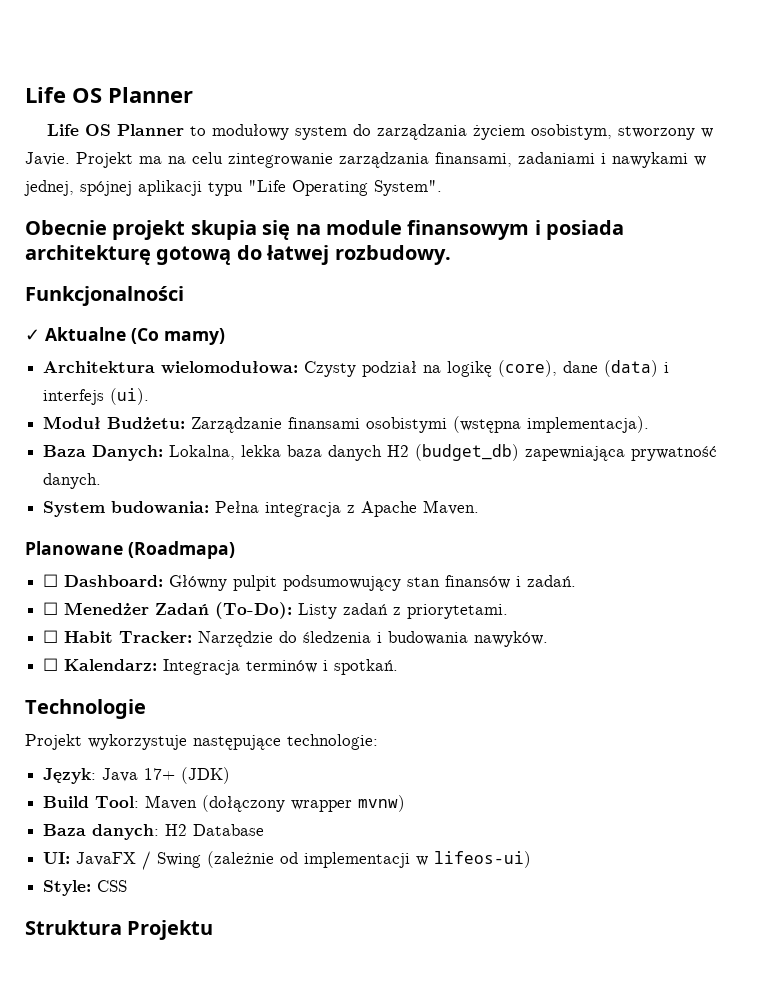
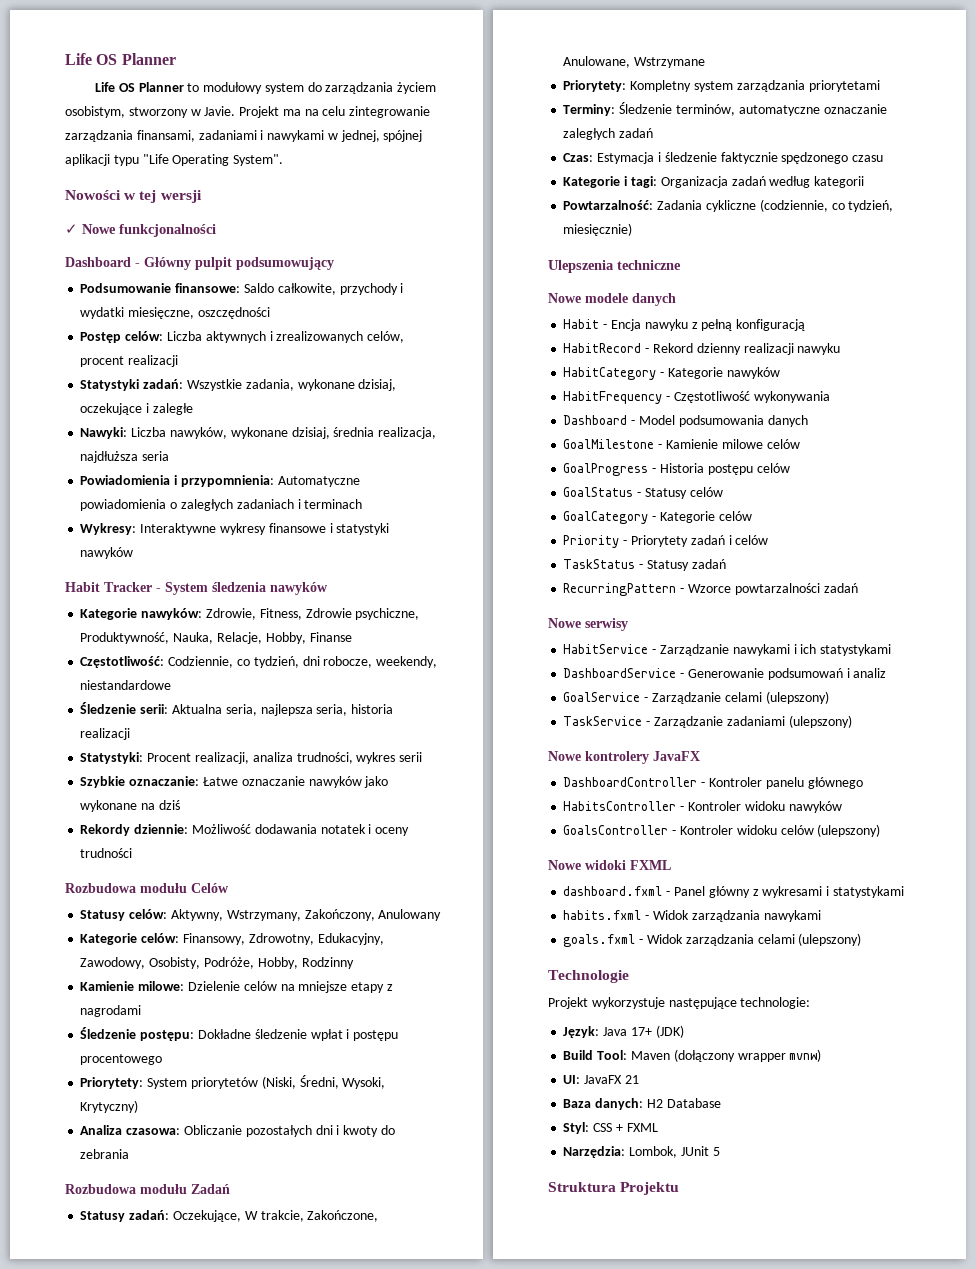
- Obecnie projekt skupia się na module finansowym i posiada architekturę gotową do łatwej rozbudowy.
- Funkcjonalności
- ✓ Aktualne (Co mamy)
- Architektura wielomodułowa: Czysty podział na logikę (core), dane (data) i interfejs (ui).
- Moduł Budżetu: Zarządzanie finansami osobistymi (wstępna implementacja).
- Baza Danych: Lokalna, lekka baza danych H2 (budget_db) zapewniająca prywatność danych.
- System budowania: Pełna integracja z Apache Maven.
- Planowane (Roadmapa)
- ☐ Dashboard: Główny pulpit podsumowujący stan finansów i zadań.
- ☐ Menedżer Zadań (To-Do): Listy zadań z priorytetami.
- ☐ Habit Tracker: Narzędzie do śledzenia i budowania nawyków.
- ☐ Kalendarz: Integracja terminów i spotkań.
+ Nowości w tej wersji
+ ✓ Nowe funkcjonalności
+ Dashboard - Główny pulpit podsumowujący
+ Podsumowanie finansowe: Saldo całkowite, przychody i wydatki miesięczne, oszczędności
+ Postęp celów: Liczba aktywnych i zrealizowanych celów, procent realizacji
+ Statystyki zadań: Wszystkie zadania, wykonane dzisiaj, oczekujące i zaległe
+ Nawyki: Liczba nawyków, wykonane dzisiaj, średnia realizacja, najdłuższa seria
+ Powiadomienia i przypomnienia: Automatyczne powiadomienia o zaległych zadaniach i terminach
+ Wykresy: Interaktywne wykresy finansowe i statystyki nawyków
+ Habit Tracker - System śledzenia nawyków
+ Kategorie nawyków: Zdrowie, Fitness, Zdrowie psychiczne, Produktywność, Nauka, Relacje, Hobby, Finanse
+ Częstotliwość: Codziennie, co tydzień, dni robocze, weekendy, niestandardowe
+ Śledzenie serii: Aktualna seria, najlepsza seria, historia realizacji
+ Statystyki: Procent realizacji, analiza trudności, wykres serii
+ Szybkie oznaczanie: Łatwe oznaczanie nawyków jako wykonane na dziś
+ Rekordy dziennie: Możliwość dodawania notatek i oceny trudności
+ Rozbudowa modułu Celów
+ Statusy celów: Aktywny, Wstrzymany, Zakończony, Anulowany
+ Kategorie celów: Finansowy, Zdrowotny, Edukacyjny, Zawodowy, Osobisty, Podróże, Hobby, Rodzinny
+ Kamienie milowe: Dzielenie celów na mniejsze etapy z nagrodami
+ Śledzenie postępu: Dokładne śledzenie wpłat i postępu procentowego
+ Priorytety: System priorytetów (Niski, Średni, Wysoki, Krytyczny)
+ Analiza czasowa: Obliczanie pozostałych dni i kwoty do zebrania
+ Rozbudowa modułu Zadań
+ Statusy zadań: Oczekujące, W trakcie, Zakończone, Anulowane, Wstrzymane
+ Priorytety: Kompletny system zarządzania priorytetami
+ Terminy: Śledzenie terminów, automatyczne oznaczanie zaległych zadań
+ Czas: Estymacja i śledzenie faktycznie spędzonego czasu
+ Kategorie i tagi: Organizacja zadań według kategorii
+ Powtarzalność: Zadania cykliczne (codziennie, co tydzień, miesięcznie)
+ Ulepszenia techniczne
+ Nowe modele danych
+ Habit - Encja nawyku z pełną konfiguracją
+ HabitRecord - Rekord dzienny realizacji nawyku
+ HabitCategory - Kategorie nawyków
+ HabitFrequency - Częstotliwość wykonywania
+ Dashboard - Model podsumowania danych
+ GoalMilestone - Kamienie milowe celów
+ GoalProgress - Historia postępu celów
+ GoalStatus - Statusy celów
+ GoalCategory - Kategorie celów
+ Priority - Priorytety zadań i celów
+ TaskStatus - Statusy zadań
+ RecurringPattern - Wzorce powtarzalności zadań
+ Nowe serwisy
+ HabitService - Zarządzanie nawykami i ich statystykami
+ DashboardService - Generowanie podsumowań i analiz
+ GoalService - Zarządzanie celami (ulepszony)
+ TaskService - Zarządzanie zadaniami (ulepszony)
+ Nowe kontrolery JavaFX
+ DashboardController - Kontroler panelu głównego
+ HabitsController - Kontroler widoku nawyków
+ GoalsController - Kontroler widoku celów (ulepszony)
+ Nowe widoki FXML
+ dashboard.fxml - Panel główny z wykresami i statystykami
+ habits.fxml - Widok zarządzania nawykami
+ goals.fxml - Widok zarządzania celami (ulepszony)
+ UI: JavaFX 21
- UI: JavaFX / Swing (zależnie od implementacji w lifeos-ui)
- Style: CSS
+ Styl: CSS + FXML
+ Narzędzia: Lombok, JUnit 5

